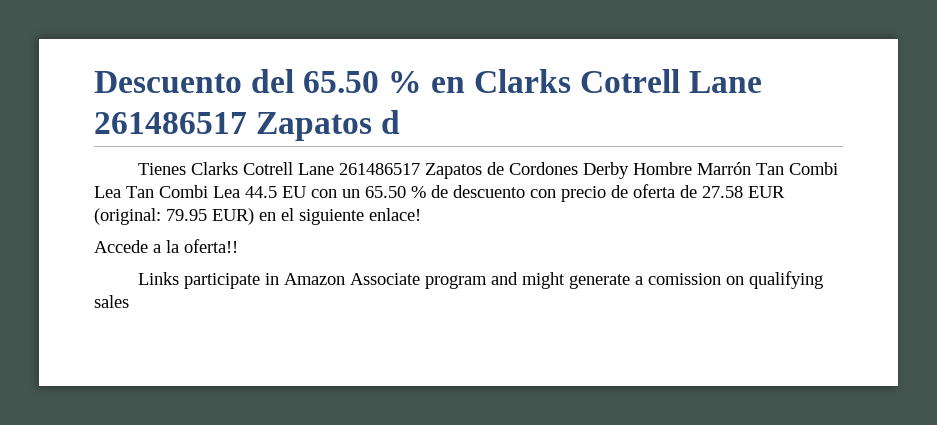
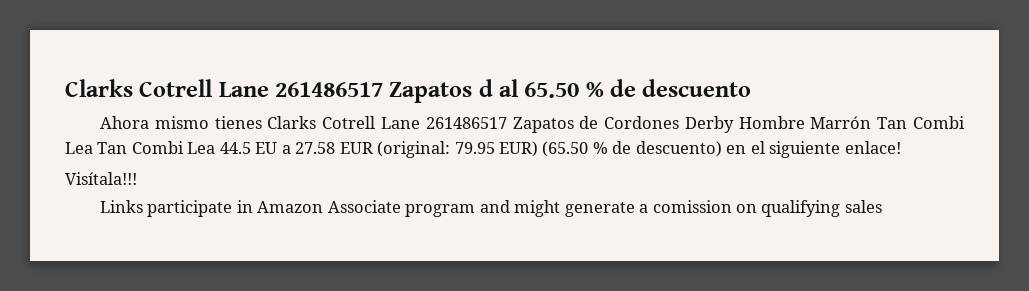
- Descuento del 65.50 % en Clarks Cotrell Lane 261486517 Zapatos d
- Tienes Clarks Cotrell Lane 261486517 Zapatos de Cordones Derby Hombre Marrón Tan Combi Lea Tan Combi Lea 44.5 EU con un 65.50 % de descuento con precio de oferta de 27.58 EUR (original: 79.95 EUR) en el siguiente enlace!
+ Clarks Cotrell Lane 261486517 Zapatos d al 65.50 % de descuento
+ Ahora mismo tienes Clarks Cotrell Lane 261486517 Zapatos de Cordones Derby Hombre Marrón Tan Combi Lea Tan Combi Lea 44.5 EU a 27.58 EUR (original: 79.95 EUR) (65.50 % de descuento) en el siguiente enlace!
- Accede a la oferta!!
+ Visítala!!!

